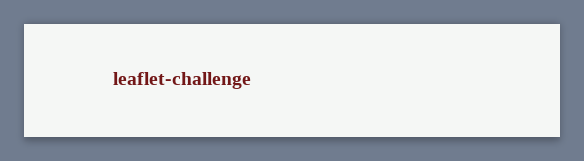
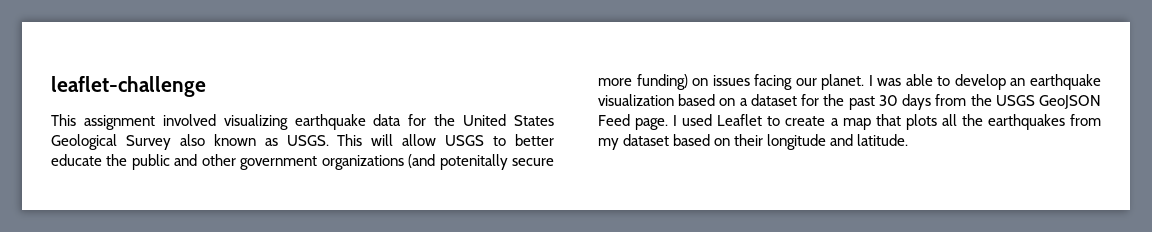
+ This assignment involved visualizing earthquake data for the United States Geological Survey also known as USGS. This will allow USGS to better educate the public and other government organizations (and potenitally secure more funding) on issues facing our planet. I was able to develop an earthquake visualization based on a dataset for the past 30 days from the USGS GeoJSON Feed page. I used Leaflet to create a map that plots all the earthquakes from my dataset based on their longitude and latitude.

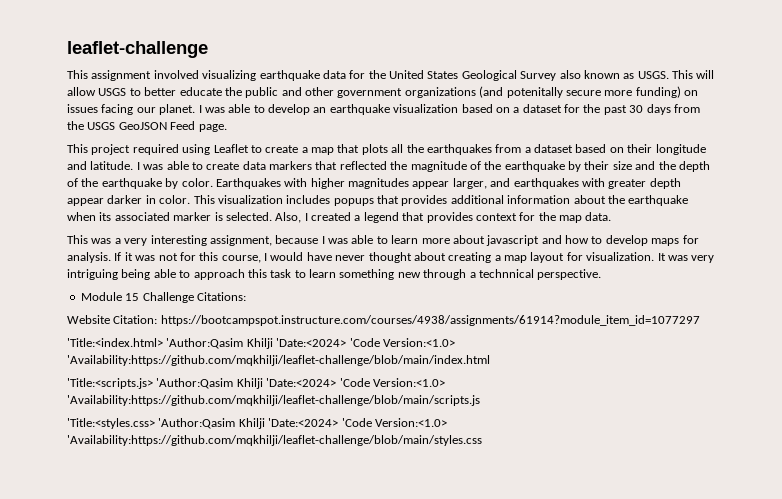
- I was able to develop an earthquake visualization based on a dataset for the past 30 days from the USGS GeoJSON Feed page. I used Leaflet to create a map that plots all the earthquakes from my dataset based on their longitude and latitude.
+ I was able to develop an earthquake visualization based on a dataset for the past 30 days from the USGS GeoJSON Feed page.
+ This project required using Leaflet to create a map that plots all the earthquakes from a dataset based on their longitude and latitude.
+ I was able to create data markers that reflected the magnitude of the earthquake by their size and the depth of the earthquake by color. Earthquakes with higher magnitudes appear larger, and earthquakes with greater depth appear darker in color. This visualization includes popups that provides additional information about the earthquake when its associated marker is selected. Also, I created a legend that provides context for the map data.
+ This was a very interesting assignment, because I was able to learn more about javascript and how to develop maps for analysis. If it was not for this course, I would have never thought about creating a map layout for visualization. It was very intriguing being able to approach this task to learn something new through a technnical perspective.
+ Module 15 Challenge Citations:
+ Website Citation: https://bootcampspot.instructure.com/courses/4938/assignments/61914?module_item_id=1077297
+ 'Title:<index.html> 'Author:Qasim Khilji 'Date:<2024> 'Code Version:<1.0> 'Availability:https://github.com/mqkhilji/leaflet-challenge/blob/main/index.html
+ 'Title:<scripts.js> 'Author:Qasim Khilji 'Date:<2024> 'Code Version:<1.0> 'Availability:https://github.com/mqkhilji/leaflet-challenge/blob/main/scripts.js
+ 'Title:<styles.css> 'Author:Qasim Khilji 'Date:<2024> 'Code Version:<1.0> 'Availability:https://github.com/mqkhilji/leaflet-challenge/blob/main/styles.css

